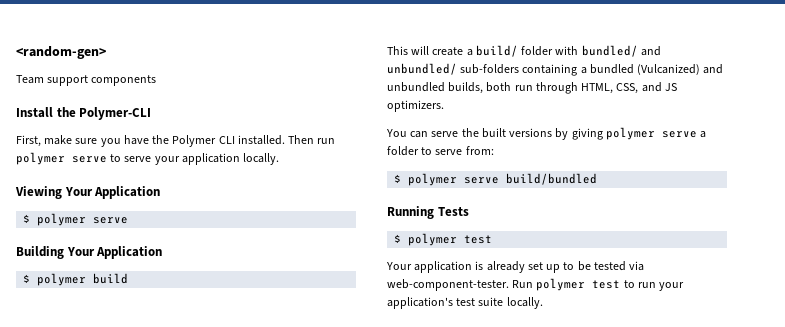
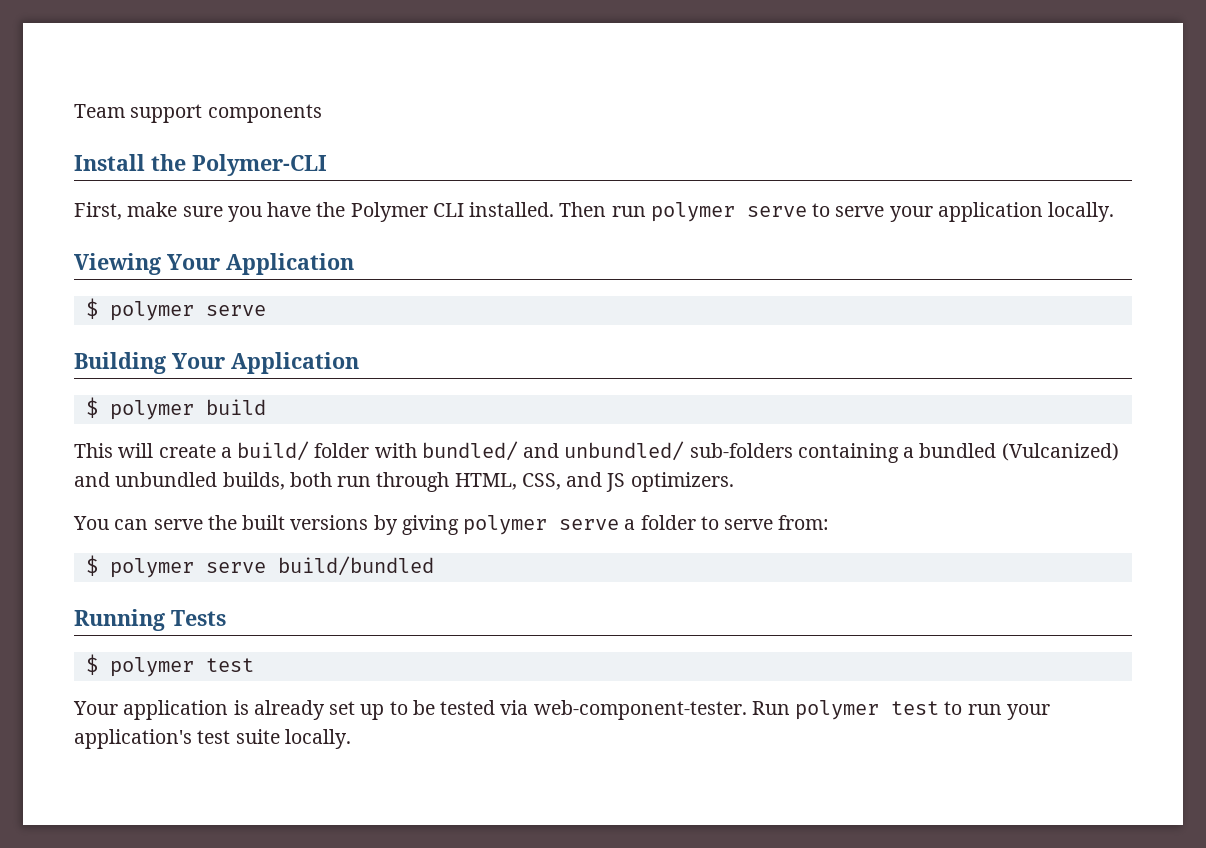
- <random-gen>

